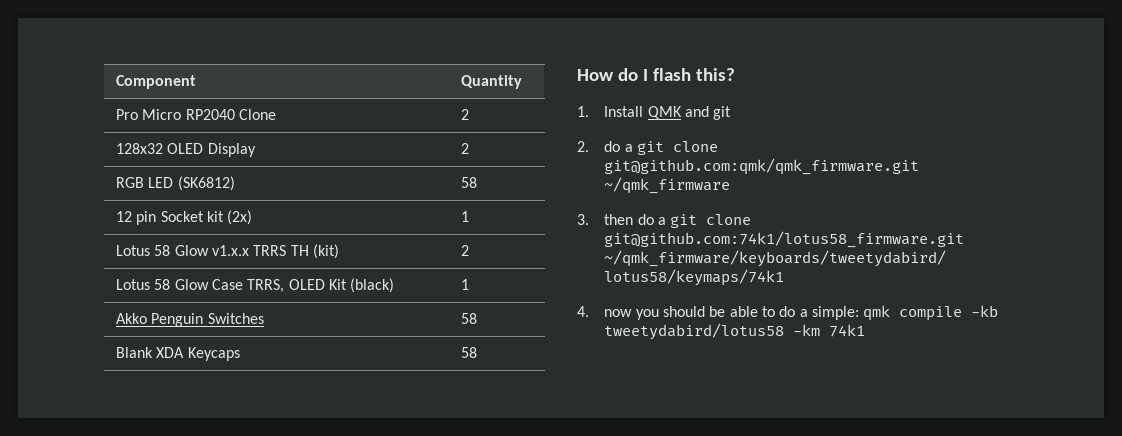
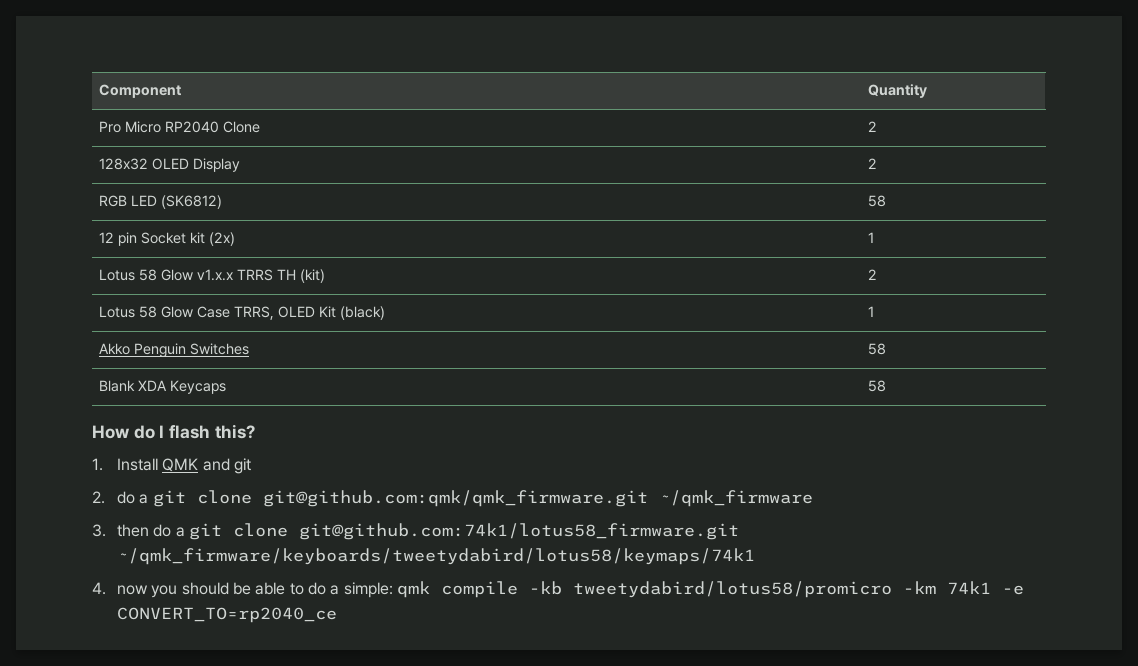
- 4. now you should be able to do a simple: qmk compile -kb tweetydabird/lotus58 -km 74k1
+ 4. now you should be able to do a simple: qmk compile -kb tweetydabird/lotus58/promicro -km 74k1 -e CONVERT_TO=rp2040_ce

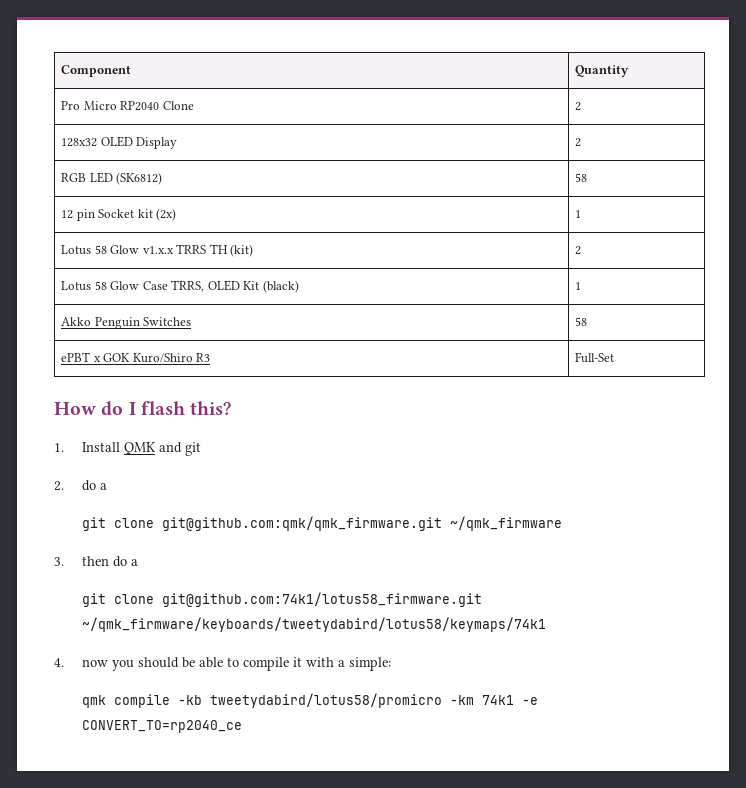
- Blank XDA Keycaps | 58
+ ePBT x GOK Kuro/Shiro R3 | Full-Set
- 2. do a git clone git@github.com:qmk/qmk_firmware.git ~/qmk_firmware
+ 2. do a
+ git clone git@github.com:qmk/qmk_firmware.git ~/qmk_firmware
- 3. then do a git clone git@github.com:74k1/lotus58_firmware.git ~/qmk_firmware/keyboards/tweetydabird/lotus58/keymaps/74k1
+ 3. then do a
+ git clone git@github.com:74k1/lotus58_firmware.git ~/qmk_firmware/keyboards/tweetydabird/lotus58/keymaps/74k1
- 4. now you should be able to do a simple: qmk compile -kb tweetydabird/lotus58/promicro -km 74k1 -e CONVERT_TO=rp2040_ce
+ 4. now you should be able to compile it with a simple:
+ qmk compile -kb tweetydabird/lotus58/promicro -km 74k1 -e CONVERT_TO=rp2040_ce

